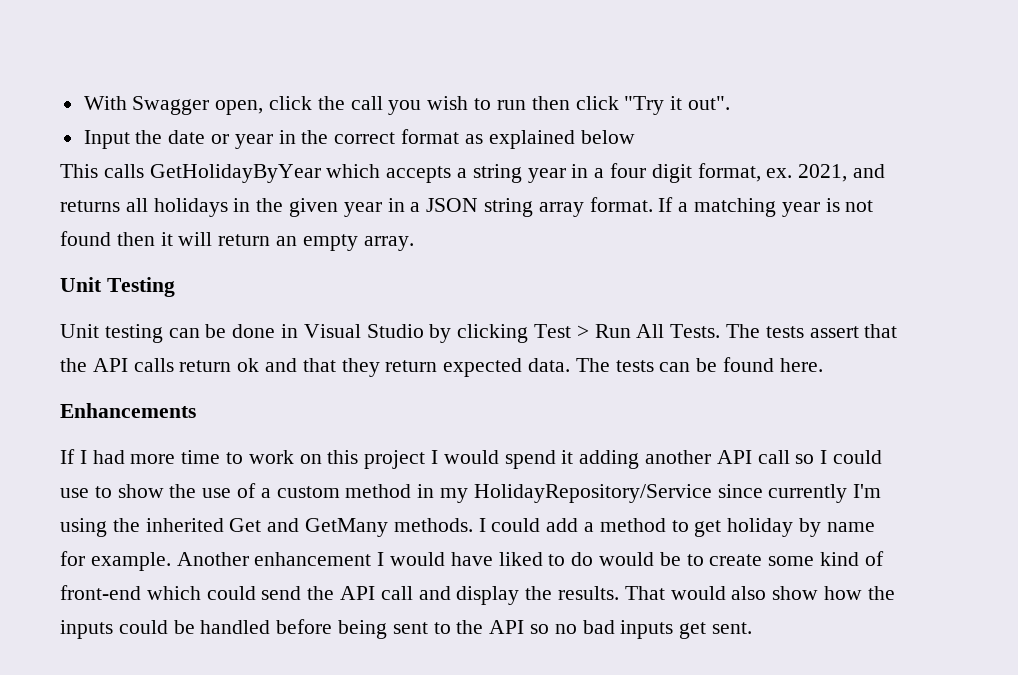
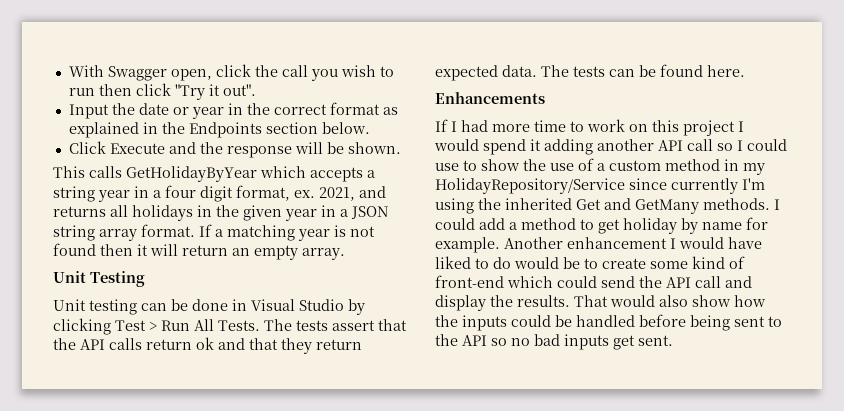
- Input the date or year in the correct format as explained below
+ Input the date or year in the correct format as explained in the Endpoints section below.
+ Click Execute and the response will be shown.

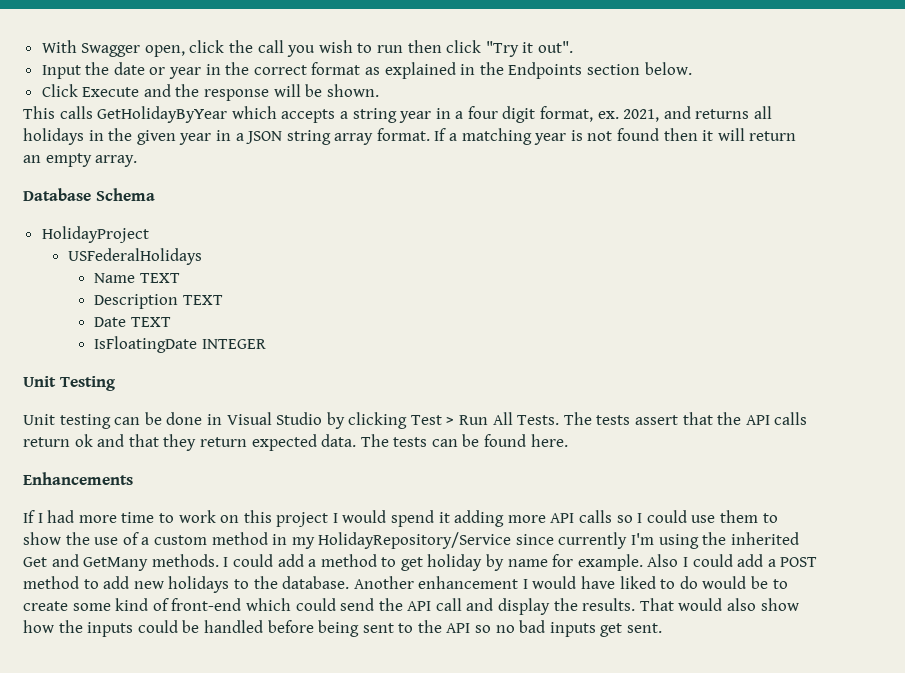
+ Database Schema
+ HolidayProject
+ USFederalHolidays
+ Name TEXT
+ Description TEXT
+ Date TEXT
+ IsFloatingDate INTEGER
- If I had more time to work on this project I would spend it adding another API call so I could use to show the use of a custom method in my HolidayRepository/Service since currently I'm using the inherited Get and GetMany methods.
+ If I had more time to work on this project I would spend it adding more API calls so I could use them to show the use of a custom method in my HolidayRepository/Service since currently I'm using the inherited Get and GetMany methods.
+ Also I could add a POST method to add new holidays to the database.

